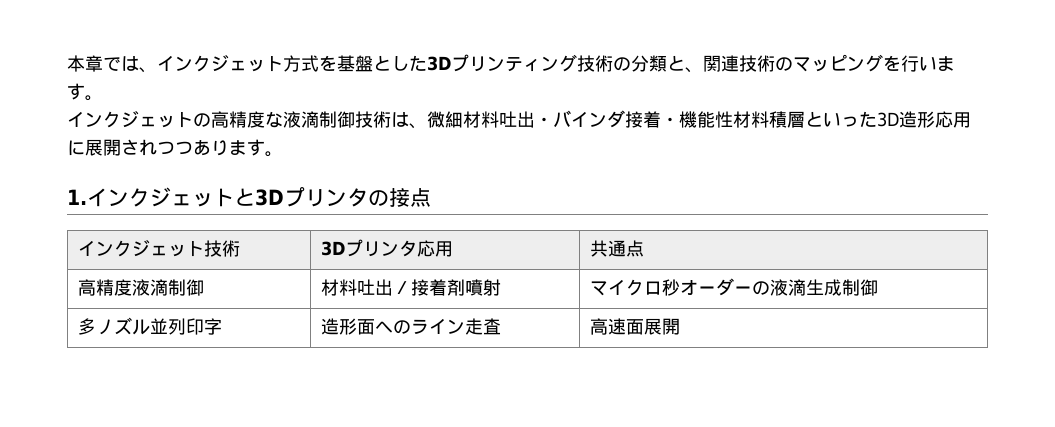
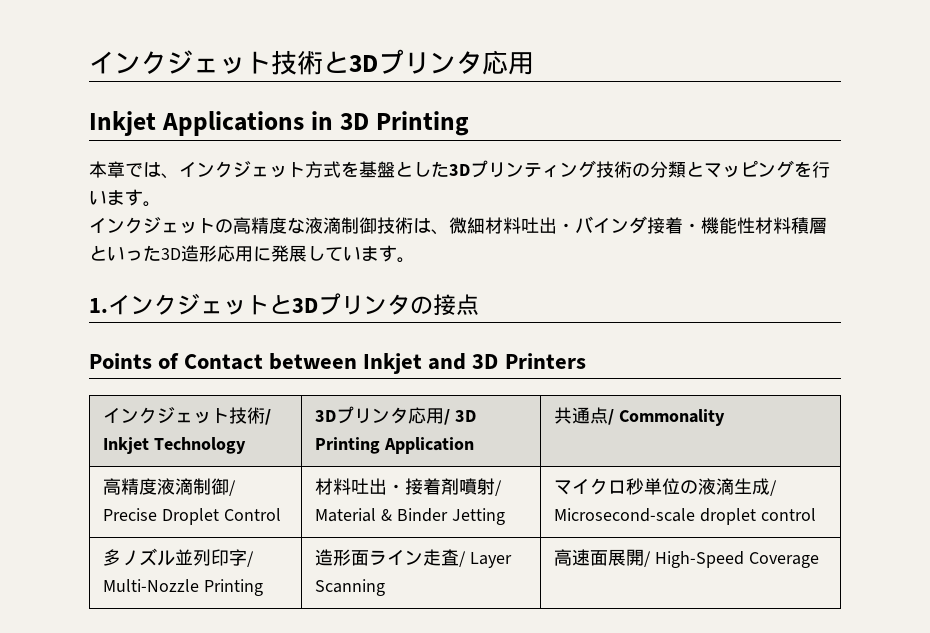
+ インクジェット技術と3Dプリンタ応用
+ Inkjet Applications in 3D Printing
- 本章では、インクジェット方式を基盤とした3Dプリンティング技術の分類と、関連技術のマッピングを行います。
+ 本章では、インクジェット方式を基盤とした3Dプリンティング技術の分類とマッピングを行います。
- インクジェットの高精度な液滴制御技術は、微細材料吐出・バインダ接着・機能性材料積層といった3D造形応用に展開されつつあります。
+ インクジェットの高精度な液滴制御技術は、微細材料吐出・バインダ接着・機能性材料積層といった3D造形応用に発展しています。
- インクジェット技術 | 3Dプリンタ応用 | 共通点
+ Points of Contact between Inkjet and 3D Printers
+ インクジェット技術/ Inkjet Technology | 3Dプリンタ応用/ 3D Printing Application | 共通点/ Commonality
- 高精度液滴制御 | 材料吐出／接着剤噴射 | マイクロ秒オーダーの液滴生成制御
+ 高精度液滴制御/ Precise Droplet Control | 材料吐出・接着剤噴射/ Material & Binder Jetting | マイクロ秒単位の液滴生成/ Microsecond-scale droplet control
- 多ノズル並列印字 | 造形面へのライン走査 | 高速面展開
+ 多ノズル並列印字/ Multi-Nozzle Printing | 造形面ライン走査/ Layer Scanning | 高速面展開/ High-Speed Coverage

